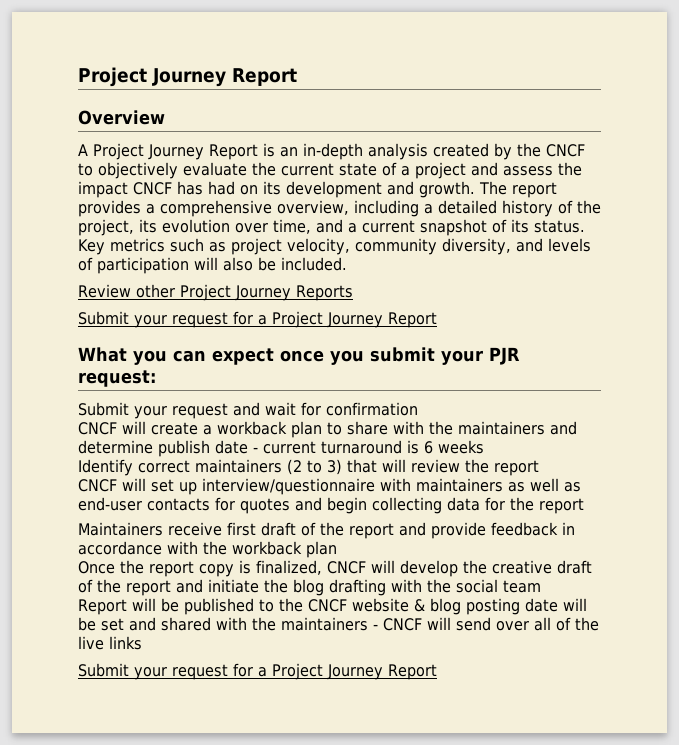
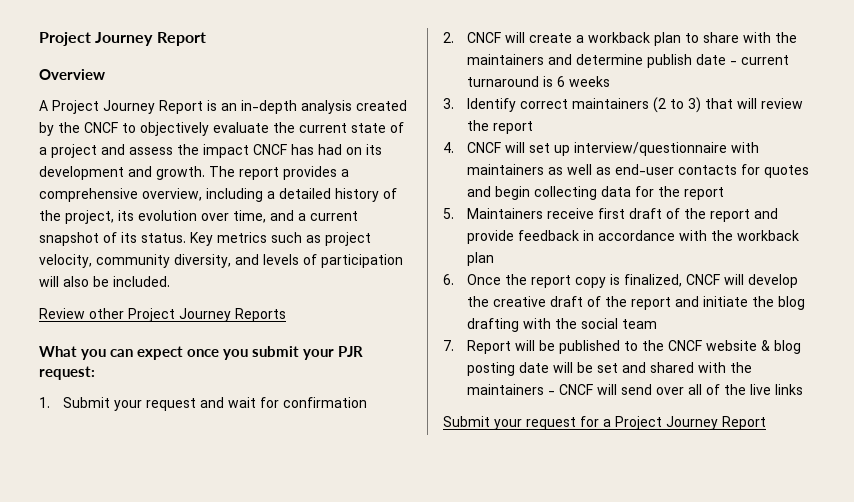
  Review other Project Journey Reports
- Submit your request for a Project Journey Report
- Submit your request and wait for confirmation
+ 1. Submit your request and wait for confirmation
- CNCF will create a workback plan to share with the maintainers and determine publish date - current turnaround is 6 weeks
+ 2. CNCF will create a workback plan to share with the maintainers and determine publish date - current turnaround is 6 weeks
- Identify correct maintainers (2 to 3) that will review the report
+ 3. Identify correct maintainers (2 to 3) that will review the report
- CNCF will set up interview/questionnaire with maintainers as well as end-user contacts for quotes and begin collecting data for the report
+ 4. CNCF will set up interview/questionnaire with maintainers as well as end-user contacts for quotes and begin collecting data for the report
- Maintainers receive first draft of the report and provide feedback in accordance with the workback plan
+ 5. Maintainers receive first draft of the report and provide feedback in accordance with the workback plan
- Once the report copy is finalized, CNCF will develop the creative draft of the report and initiate the blog drafting with the social team
+ 6. Once the report copy is finalized, CNCF will develop the creative draft of the report and initiate the blog drafting with the social team
- Report will be published to the CNCF website & blog posting date will be set and shared with the maintainers - CNCF will send over all of the live links
+ 7. Report will be published to the CNCF website & blog posting date will be set and shared with the maintainers - CNCF will send over all of the live links

